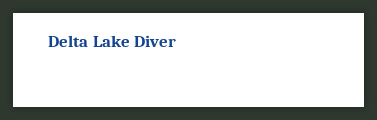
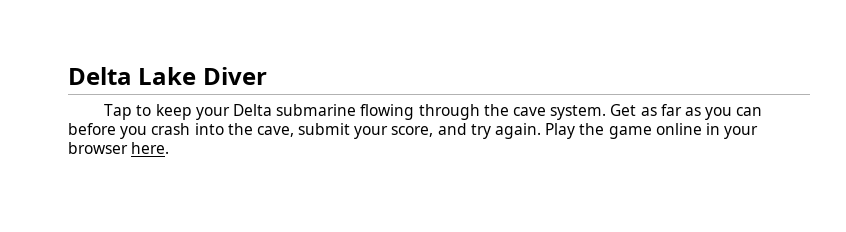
+ Tap to keep your Delta submarine flowing through the cave system. Get as far as you can before you crash into the cave, submit your score, and try again. Play the game online in your browser here.

